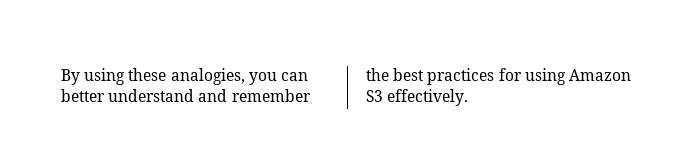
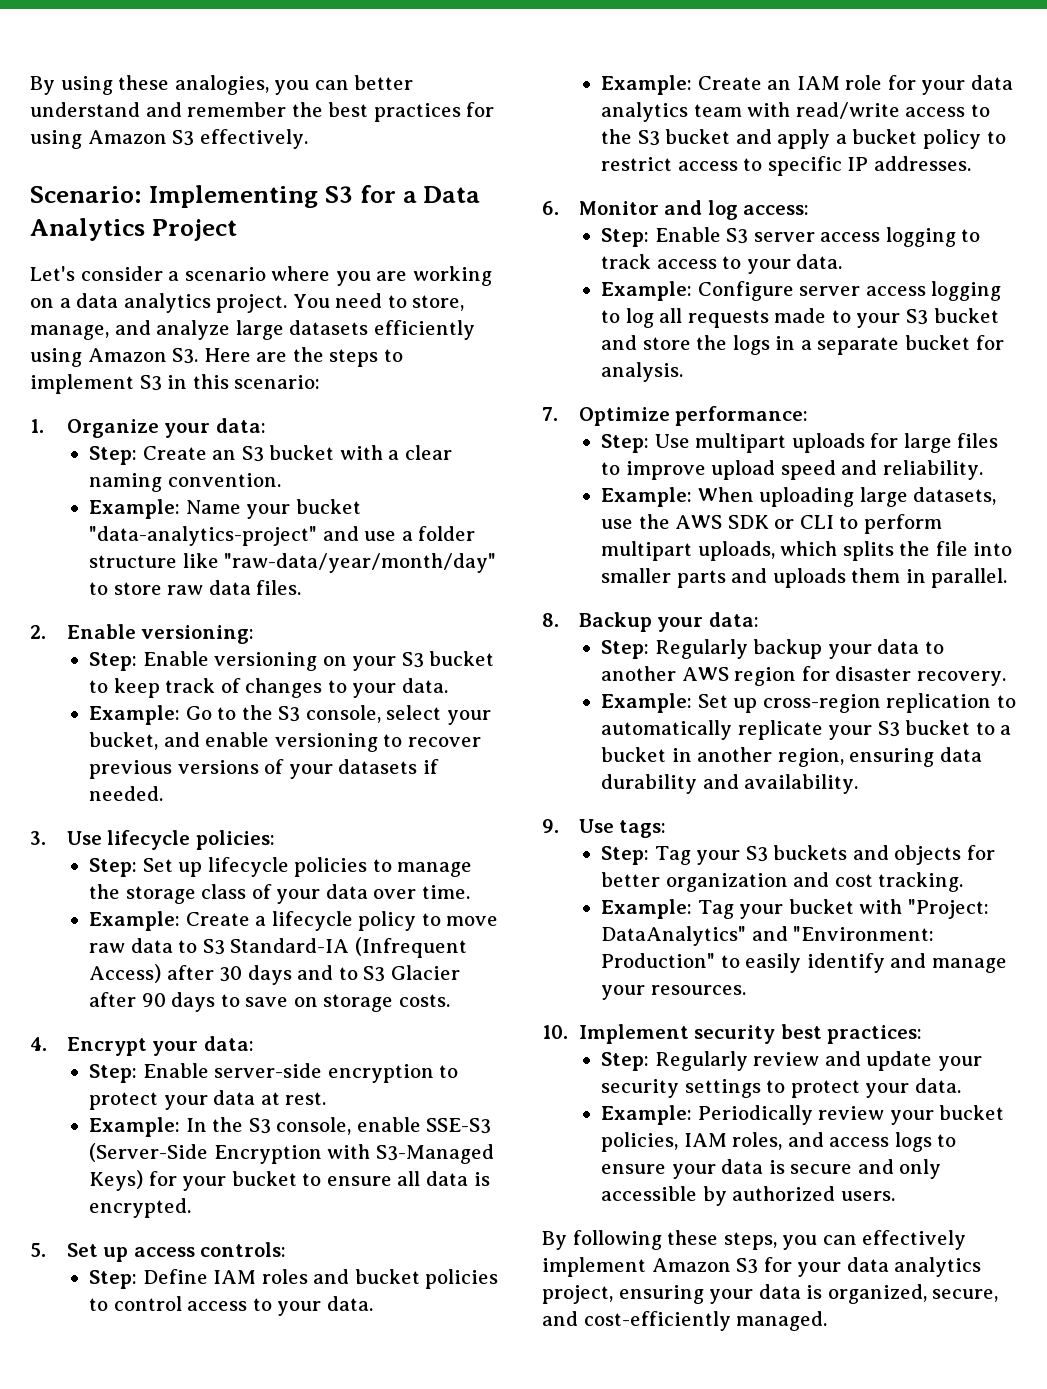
+ Scenario: Implementing S3 for a Data Analytics Project
+ Let's consider a scenario where you are working on a data analytics project. You need to store, manage, and analyze large datasets efficiently using Amazon S3. Here are the steps to implement S3 in this scenario:
+ 1. Organize your data:
+ Step: Create an S3 bucket with a clear naming convention.
+ Example: Name your bucket "data-analytics-project" and use a folder structure like "raw-data/year/month/day" to store raw data files.
+ 2. Enable versioning:
+ Step: Enable versioning on your S3 bucket to keep track of changes to your data.
+ Example: Go to the S3 console, select your bucket, and enable versioning to recover previous versions of your datasets if needed.
+ 3. Use lifecycle policies:
+ Step: Set up lifecycle policies to manage the storage class of your data over time.
+ Example: Create a lifecycle policy to move raw data to S3 Standard-IA (Infrequent Access) after 30 days and to S3 Glacier after 90 days to save on storage costs.
+ 4. Encrypt your data:
+ Step: Enable server-side encryption to protect your data at rest.
+ Example: In the S3 console, enable SSE-S3 (Server-Side Encryption with S3-Managed Keys) for your bucket to ensure all data is encrypted.
+ 5. Set up access controls:
+ Step: Define IAM roles and bucket policies to control access to your data.
+ Example: Create an IAM role for your data analytics team with read/write access to the S3 bucket and apply a bucket policy to restrict access to specific IP addresses.
+ 6. Monitor and log access:
+ Step: Enable S3 server access logging to track access to your data.
+ Example: Configure server access logging to log all requests made to your S3 bucket and store the logs in a separate bucket for analysis.
+ 7. Optimize performance:
+ Step: Use multipart uploads for large files to improve upload speed and reliability.
+ Example: When uploading large datasets, use the AWS SDK or CLI to perform multipart uploads, which splits the file into smaller parts and uploads them in parallel.
+ 8. Backup your data:
+ Step: Regularly backup your data to another AWS region for disaster recovery.
+ Example: Set up cross-region replication to automatically replicate your S3 bucket to a bucket in another region, ensuring data durability and availability.
+ 9. Use tags:
+ Step: Tag your S3 buckets and objects for better organization and cost tracking.
+ Example: Tag your bucket with "Project: DataAnalytics" and "Environment: Production" to easily identify and manage your resources.
+ 10. Implement security best practices:
+ Step: Regularly review and update your security settings to protect your data.
+ Example: Periodically review your bucket policies, IAM roles, and access logs to ensure your data is secure and only accessible by authorized users.
+ By following these steps, you can effectively implement Amazon S3 for your data analytics project, ensuring your data is organized, secure, and cost-efficiently managed.

